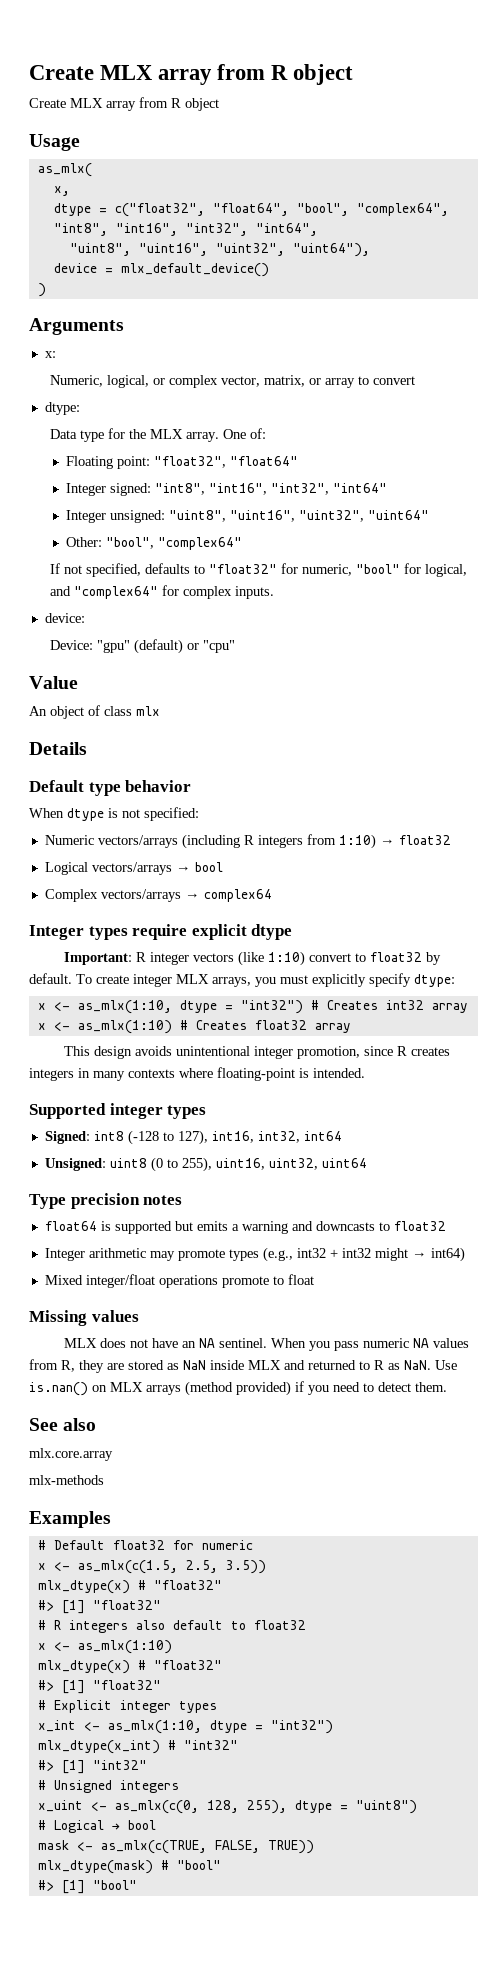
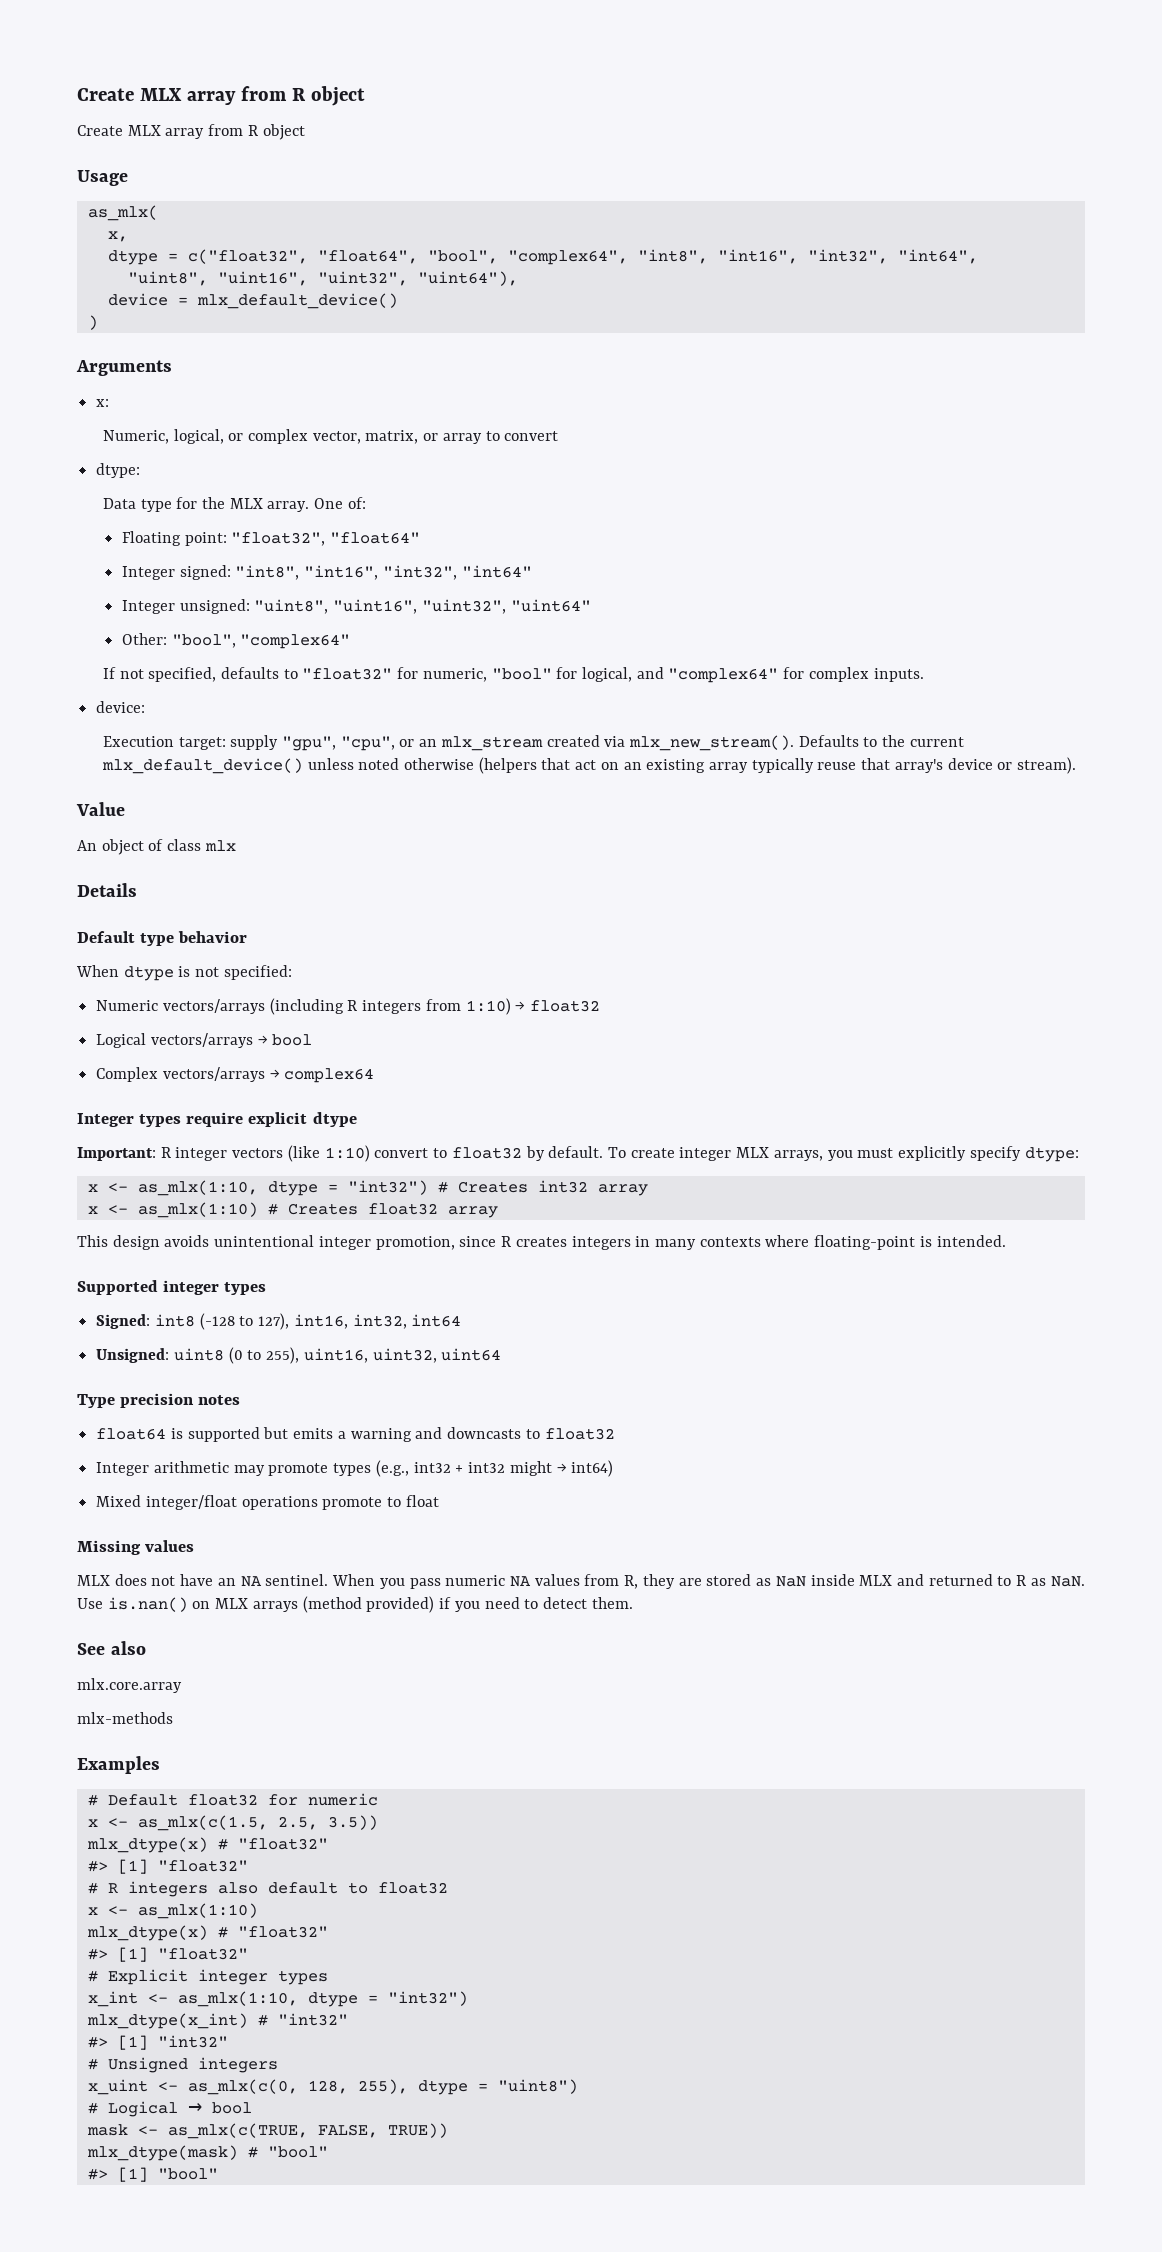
- Device: "gpu" (default) or "cpu"
+ Execution target: supply "gpu", "cpu", or an mlx_stream created via mlx_new_stream(). Defaults to the current mlx_default_device() unless noted otherwise (helpers that act on an existing array typically reuse that array's device or stream).

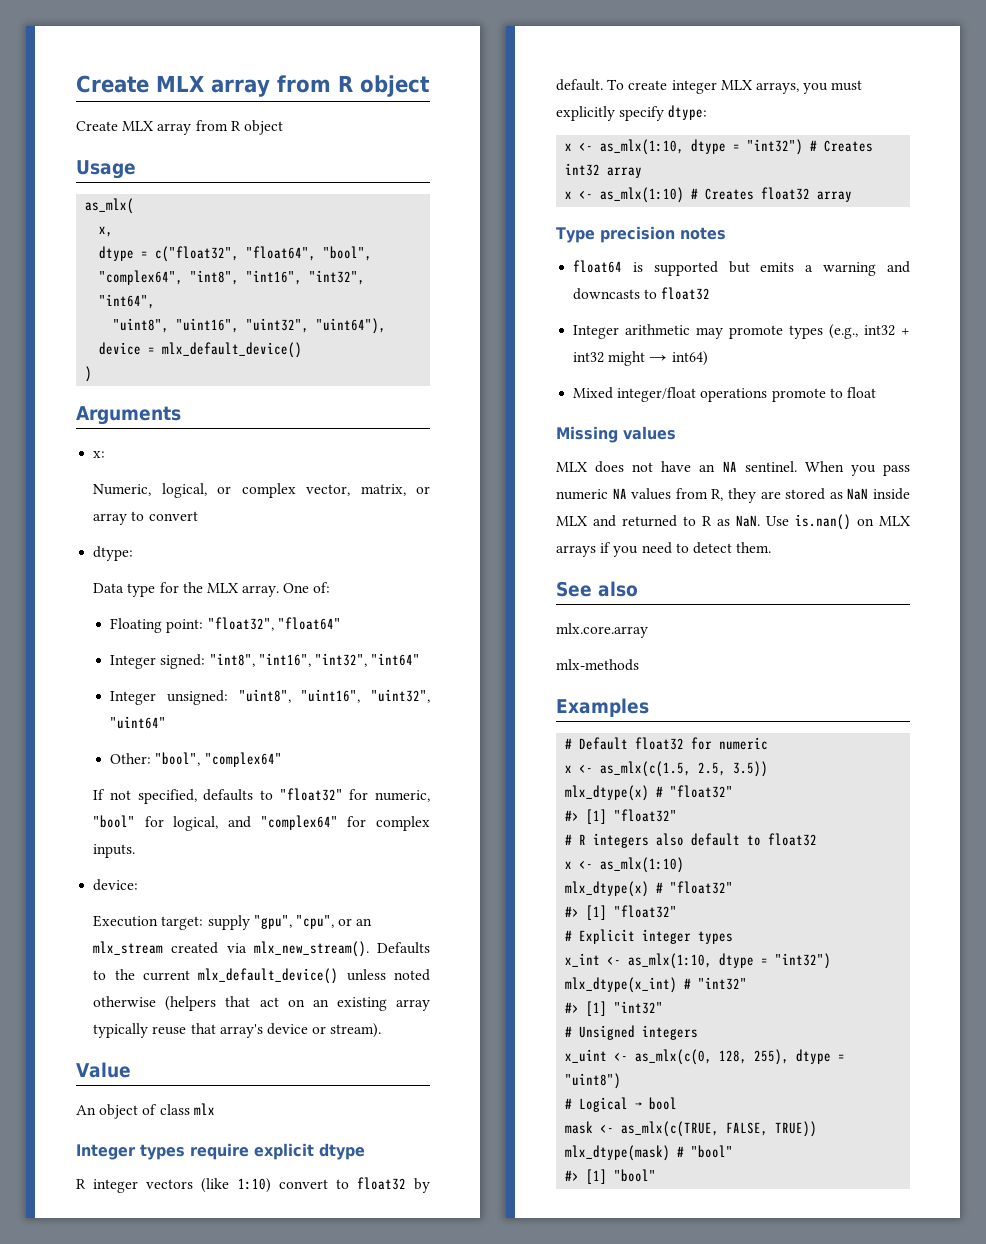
- Details
- Default type behavior
- When dtype is not specified:
- Numeric vectors/arrays (including R integers from 1:10) → float32
- Logical vectors/arrays → bool
- Complex vectors/arrays → complex64
- Important: R integer vectors (like 1:10) convert to float32 by default.
+ R integer vectors (like 1:10) convert to float32 by default.
- This design avoids unintentional integer promotion, since R creates integers in many contexts where floating-point is intended.
- Supported integer types
- Signed: int8 (-128 to 127), int16, int32, int64
- Unsigned: uint8 (0 to 255), uint16, uint32, uint64
- When you pass numeric NA values from R, they are stored as NaN inside MLX and returned to R as NaN. Use is.nan() on MLX arrays (method provided) if you need to detect them.
+ When you pass numeric NA values from R, they are stored as NaN inside MLX and returned to R as NaN. Use is.nan() on MLX arrays if you need to detect them.

